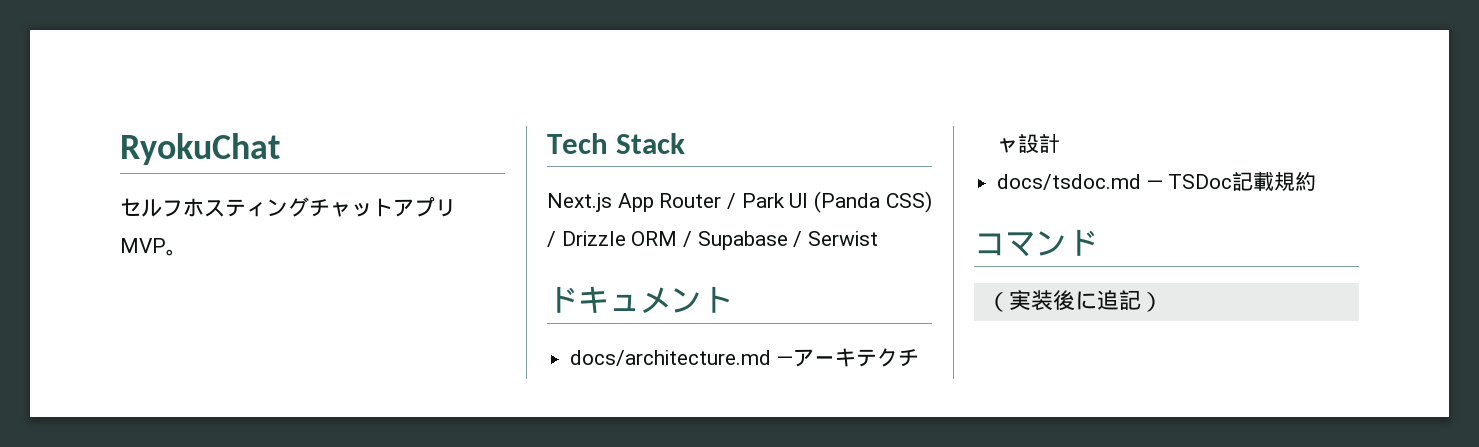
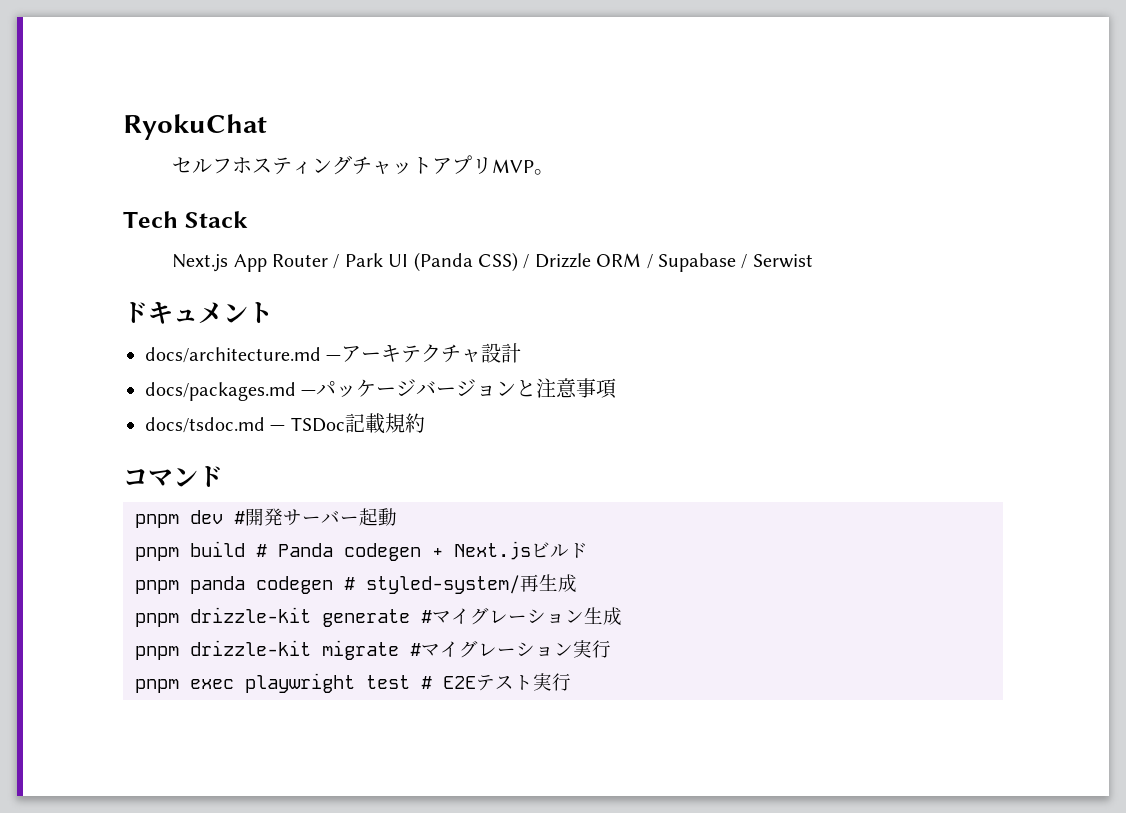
+ docs/packages.md —パッケージバージョンと注意事項
- （実装後に追記）
+ pnpm dev #開発サーバー起動
+ pnpm build # Panda codegen + Next.jsビルド
+ pnpm panda codegen # styled-system/再生成
+ pnpm drizzle-kit generate #マイグレーション生成
+ pnpm drizzle-kit migrate #マイグレーション実行
+ pnpm exec playwright test # E2Eテスト実行

